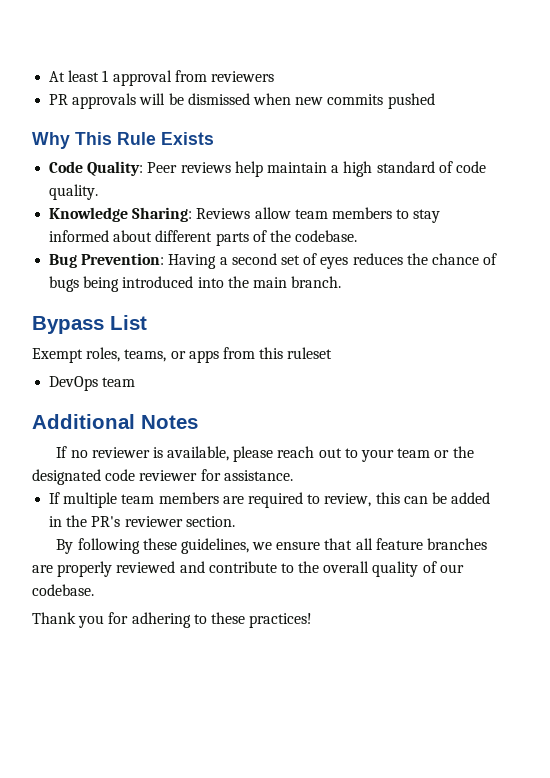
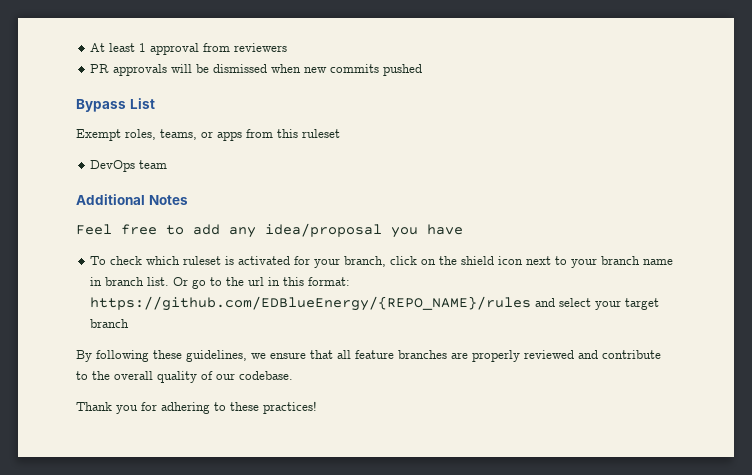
- Why This Rule Exists
- Code Quality: Peer reviews help maintain a high standard of code quality.
- Knowledge Sharing: Reviews allow team members to stay informed about different parts of the codebase.
- Bug Prevention: Having a second set of eyes reduces the chance of bugs being introduced into the main branch.
- If no reviewer is available, please reach out to your team or the designated code reviewer for assistance.
- If multiple team members are required to review, this can be added in the PR's reviewer section.
+ Feel free to add any idea/proposal you have
+ To check which ruleset is activated for your branch, click on the shield icon next to your branch name in branch list. Or go to the url in this format: https://github.com/EDBlueEnergy/{REPO_NAME}/rules and select your target branch

